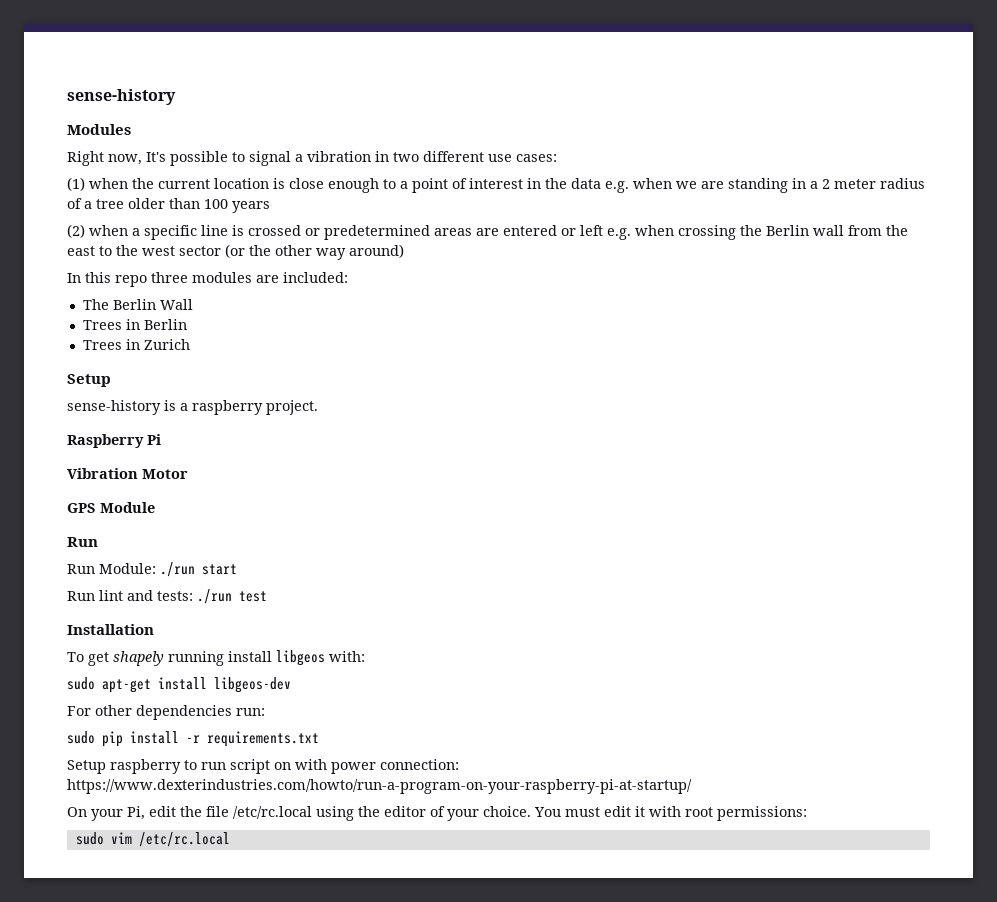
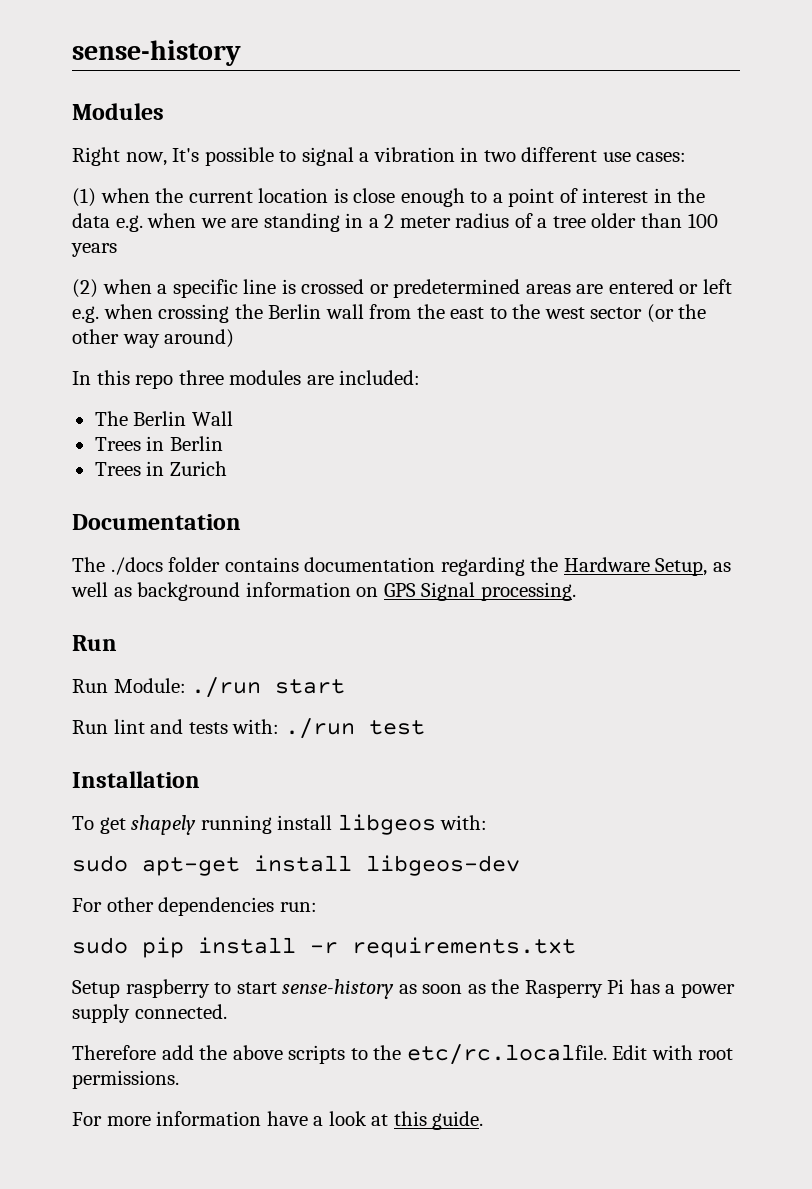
  Trees in Zurich
- Setup
- sense-history is a raspberry project.
- Raspberry Pi
- Vibration Motor
- GPS Module
+ Documentation
+ The ./docs folder contains documentation regarding the Hardware Setup, as well as background information on GPS Signal processing.
- Run lint and tests: ./run test
+ Run lint and tests with: ./run test
- Setup raspberry to run script on with power connection: https://www.dexterindustries.com/howto/run-a-program-on-your-raspberry-pi-at-startup/
- On your Pi, edit the file /etc/rc.local using the editor of your choice. You must edit it with root permissions:
- sudo vim /etc/rc.local
+ Setup raspberry to start sense-history as soon as the Rasperry Pi has a power supply connected.
+ Therefore add the above scripts to the etc/rc.localfile. Edit with root permissions.
+ For more information have a look at this guide.

